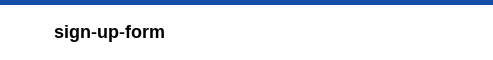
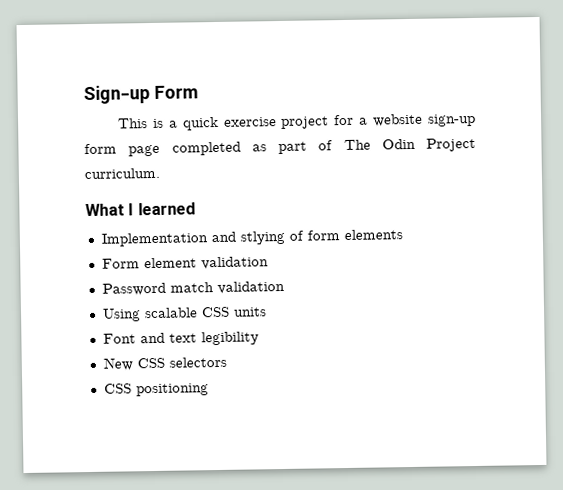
- sign-up-form
+ Sign-up Form
+ This is a quick exercise project for a website sign-up form page completed as part of The Odin Project curriculum.
+ What I learned
+ Implementation and stlying of form elements
+ Form element validation
+ Password match validation
+ Using scalable CSS units
+ Font and text legibility
+ New CSS selectors
+ CSS positioning

